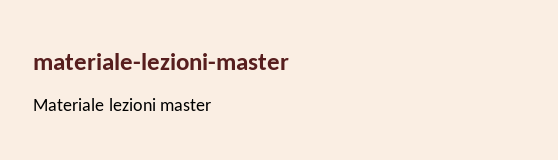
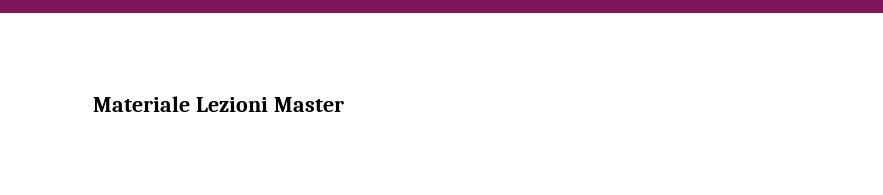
- materiale-lezioni-master
- Materiale lezioni master
+ Materiale Lezioni Master

